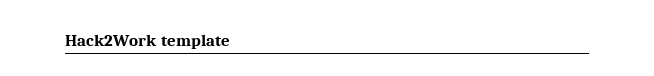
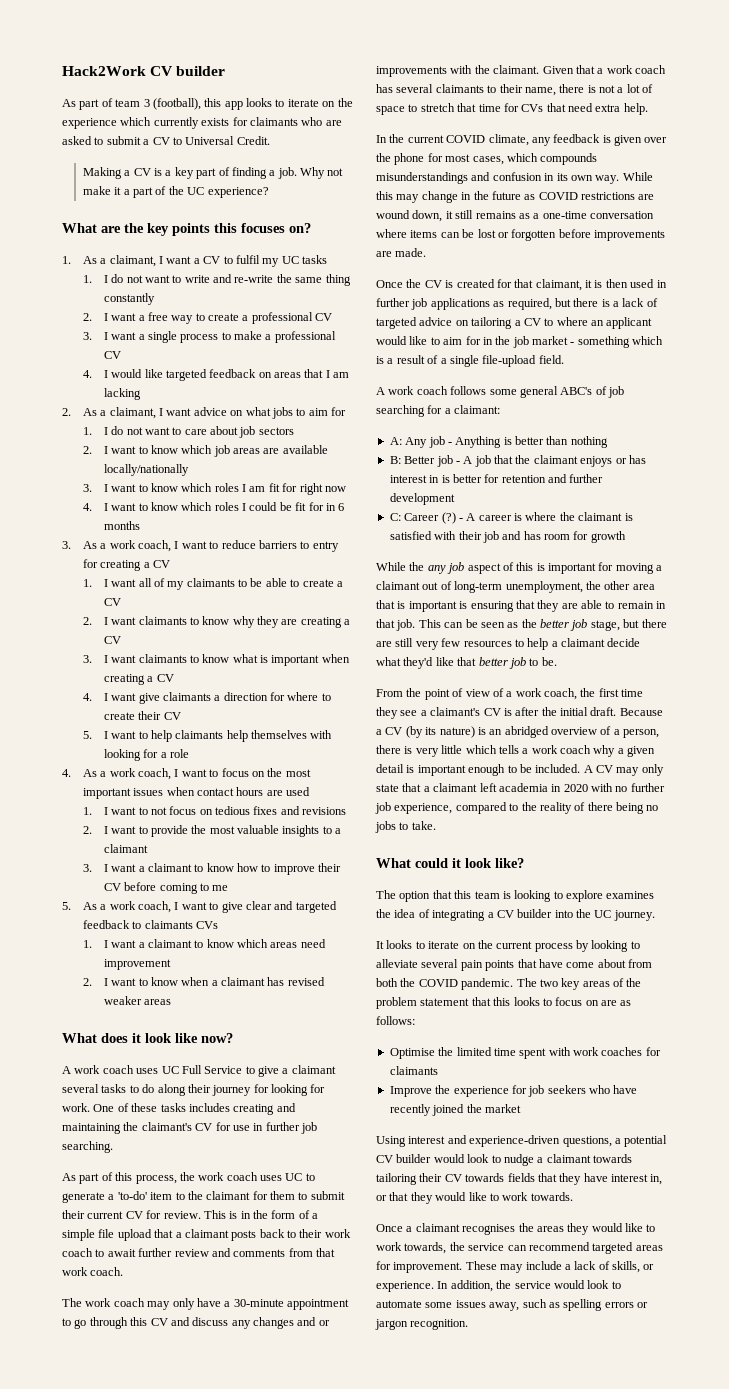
- Hack2Work template
+ Hack2Work CV builder
+ As part of team 3 (football), this app looks to iterate on the experience which currently exists for claimants who are asked to submit a CV to Universal Credit.
+ Making a CV is a key part of finding a job. Why not make it a part of the UC experience?
+ What are the key points this focuses on?
+ 1. As a claimant, I want a CV to fulfil my UC tasks
+ 1. I do not want to write and re-write the same thing constantly
+ 2. I want a free way to create a professional CV
+ 3. I want a single process to make a professional CV
+ 4. I would like targeted feedback on areas that I am lacking
+ 2. As a claimant, I want advice on what jobs to aim for
+ 1. I do not want to care about job sectors
+ 2. I want to know which job areas are available locally/nationally
+ 3. I want to know which roles I am fit for right now
+ 4. I want to know which roles I could be fit for in 6 months
+ 3. As a work coach, I want to reduce barriers to entry for creating a CV
+ 1. I want all of my claimants to be able to create a CV
+ 2. I want claimants to know why they are creating a CV
+ 3. I want claimants to know what is important when creating a CV
+ 4. I want give claimants a direction for where to create their CV
+ 5. I want to help claimants help themselves with looking for a role
+ 4. As a work coach, I want to focus on the most important issues when contact hours are used
+ 1. I want to not focus on tedious fixes and revisions
+ 2. I want to provide the most valuable insights to a claimant
+ 3. I want a claimant to know how to improve their CV before coming to me
+ 5. As a work coach, I want to give clear and targeted feedback to claimants CVs
+ 1. I want a claimant to know which areas need improvement
+ 2. I want to know when a claimant has revised weaker areas
+ What does it look like now?
+ A work coach uses UC Full Service to give a claimant several tasks to do along their journey for looking for work. One of these tasks includes creating and maintaining the claimant's CV for use in further job searching.
+ As part of this process, the work coach uses UC to generate a 'to-do' item to the claimant for them to submit their current CV for review. This is in the form of a simple file upload that a claimant posts back to their work coach to await further review and comments from that work coach.
+ The work coach may only have a 30-minute appointment to go through this CV and discuss any changes and or improvements with the claimant. Given that a work coach has several claimants to their name, there is not a lot of space to stretch that time for CVs that need extra help.
+ In the current COVID climate, any feedback is given over the phone for most cases, which compounds misunderstandings and confusion in its own way. While this may change in the future as COVID restrictions are wound down, it still remains as a one-time conversation where items can be lost or forgotten before improvements are made.
+ Once the CV is created for that claimant, it is then used in further job applications as required, but there is a lack of targeted advice on tailoring a CV to where an applicant would like to aim for in the job market - something which is a result of a single file-upload field.
+ A work coach follows some general ABC's of job searching for a claimant:
+ A: Any job - Anything is better than nothing
+ B: Better job - A job that the claimant enjoys or has interest in is better for retention and further development
+ C: Career (?) - A career is where the claimant is satisfied with their job and has room for growth
+ While the any job aspect of this is important for moving a claimant out of long-term unemployment, the other area that is important is ensuring that they are able to remain in that job. This can be seen as the better job stage, but there are still very few resources to help a claimant decide what they'd like that better job to be.
+ From the point of view of a work coach, the first time they see a claimant's CV is after the initial draft. Because a CV (by its nature) is an abridged overview of a person, there is very little which tells a work coach why a given detail is important enough to be included. A CV may only state that a claimant left academia in 2020 with no further job experience, compared to the reality of there being no jobs to take.
+ What could it look like?
+ The option that this team is looking to explore examines the idea of integrating a CV builder into the UC journey.
+ It looks to iterate on the current process by looking to alleviate several pain points that have come about from both the COVID pandemic. The two key areas of the problem statement that this looks to focus on are as follows:
+ Optimise the limited time spent with work coaches for claimants
+ Improve the experience for job seekers who have recently joined the market
+ Using interest and experience-driven questions, a potential CV builder would look to nudge a claimant towards tailoring their CV towards fields that they have interest in, or that they would like to work towards.
+ Once a claimant recognises the areas they would like to work towards, the service can recommend targeted areas for improvement. These may include a lack of skills, or experience. In addition, the service would look to automate some issues away, such as spelling errors or jargon recognition.

